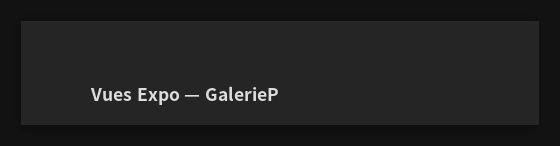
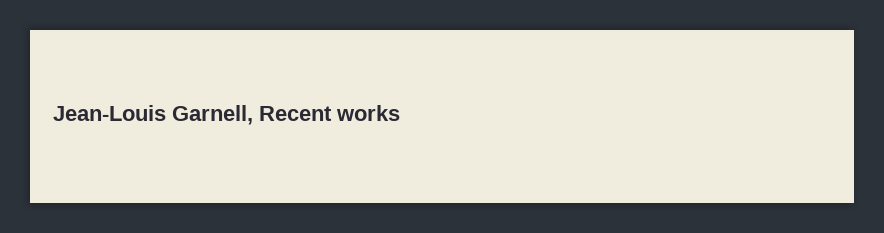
- Vues Expo — GalerieP
+ Jean-Louis Garnell, Recent works

